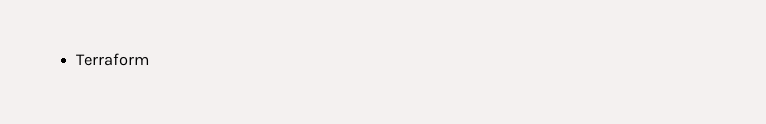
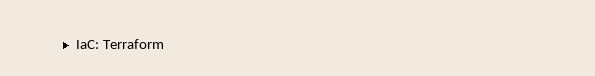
- Terraform
+ IaC: Terraform

